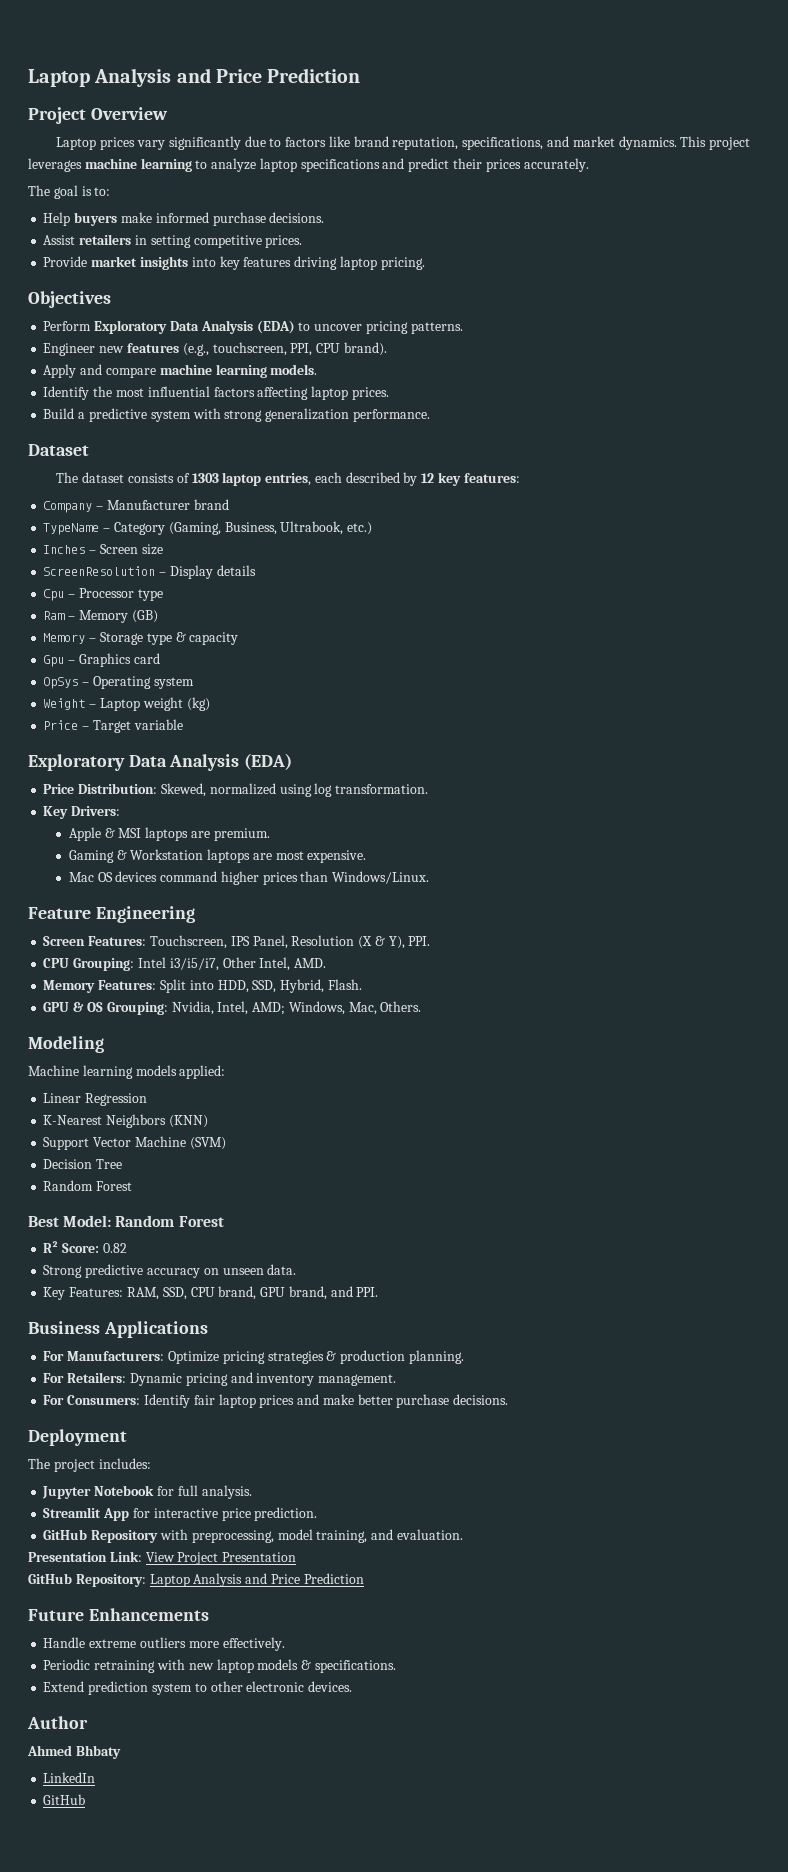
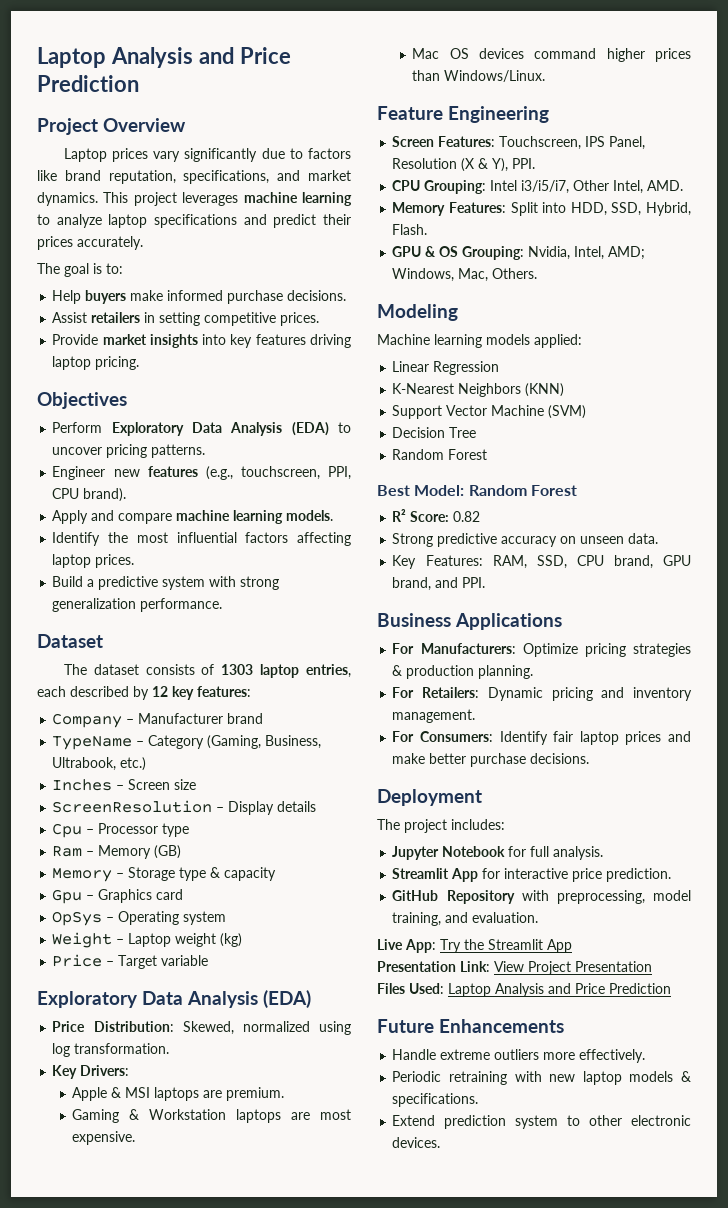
+ Live App: Try the Streamlit App
- GitHub Repository: Laptop Analysis and Price Prediction
+ Files Used: Laptop Analysis and Price Prediction
- Author
- Ahmed Bhbaty
- LinkedIn
- GitHub

